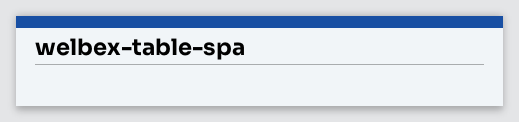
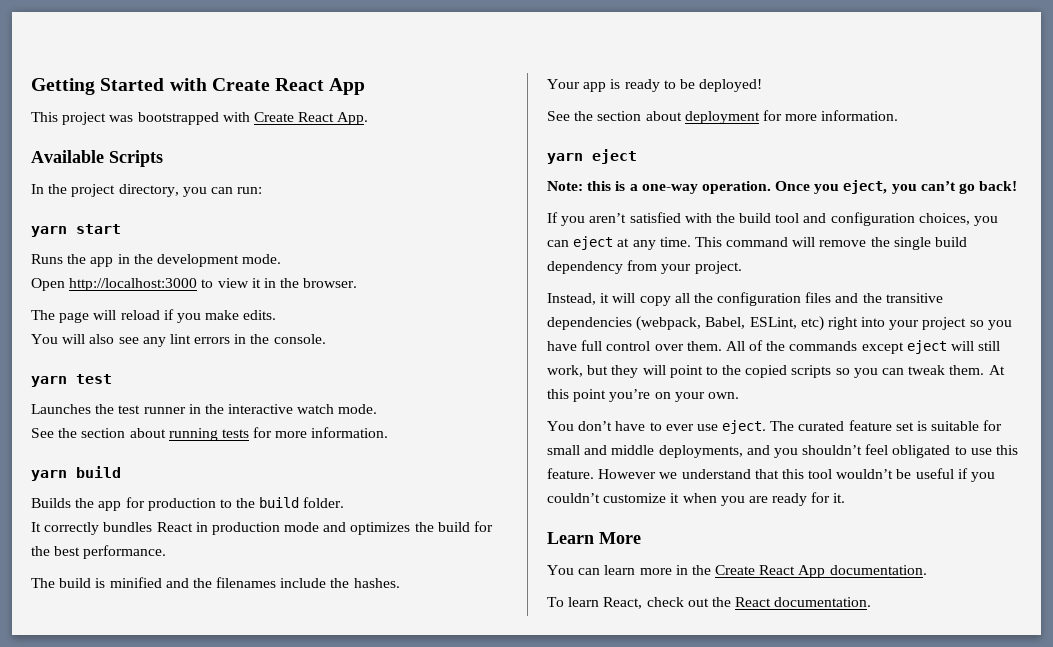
- welbex-table-spa
+ Getting Started with Create React App
+ This project was bootstrapped with Create React App.
+ Available Scripts
+ In the project directory, you can run:
+ yarn start
+ Runs the app in the development mode.
+ Open http://localhost:3000 to view it in the browser.
+ The page will reload if you make edits.
+ You will also see any lint errors in the console.
+ yarn test
+ Launches the test runner in the interactive watch mode.
+ See the section about running tests for more information.
+ yarn build
+ Builds the app for production to the build folder.
+ It correctly bundles React in production mode and optimizes the build for the best performance.
+ The build is minified and the filenames include the hashes.
+ Your app is ready to be deployed!
+ See the section about deployment for more information.
+ yarn eject
+ Note: this is a one-way operation. Once you eject, you can’t go back!
+ If you aren’t satisfied with the build tool and configuration choices, you can eject at any time. This command will remove the single build dependency from your project.
+ Instead, it will copy all the configuration files and the transitive dependencies (webpack, Babel, ESLint, etc) right into your project so you have full control over them. All of the commands except eject will still work, but they will point to the copied scripts so you can tweak them. At this point you’re on your own.
+ You don’t have to ever use eject. The curated feature set is suitable for small and middle deployments, and you shouldn’t feel obligated to use this feature. However we understand that this tool wouldn’t be useful if you couldn’t customize it when you are ready for it.
+ Learn More
+ You can learn more in the Create React App documentation.
+ To learn React, check out the React documentation.

